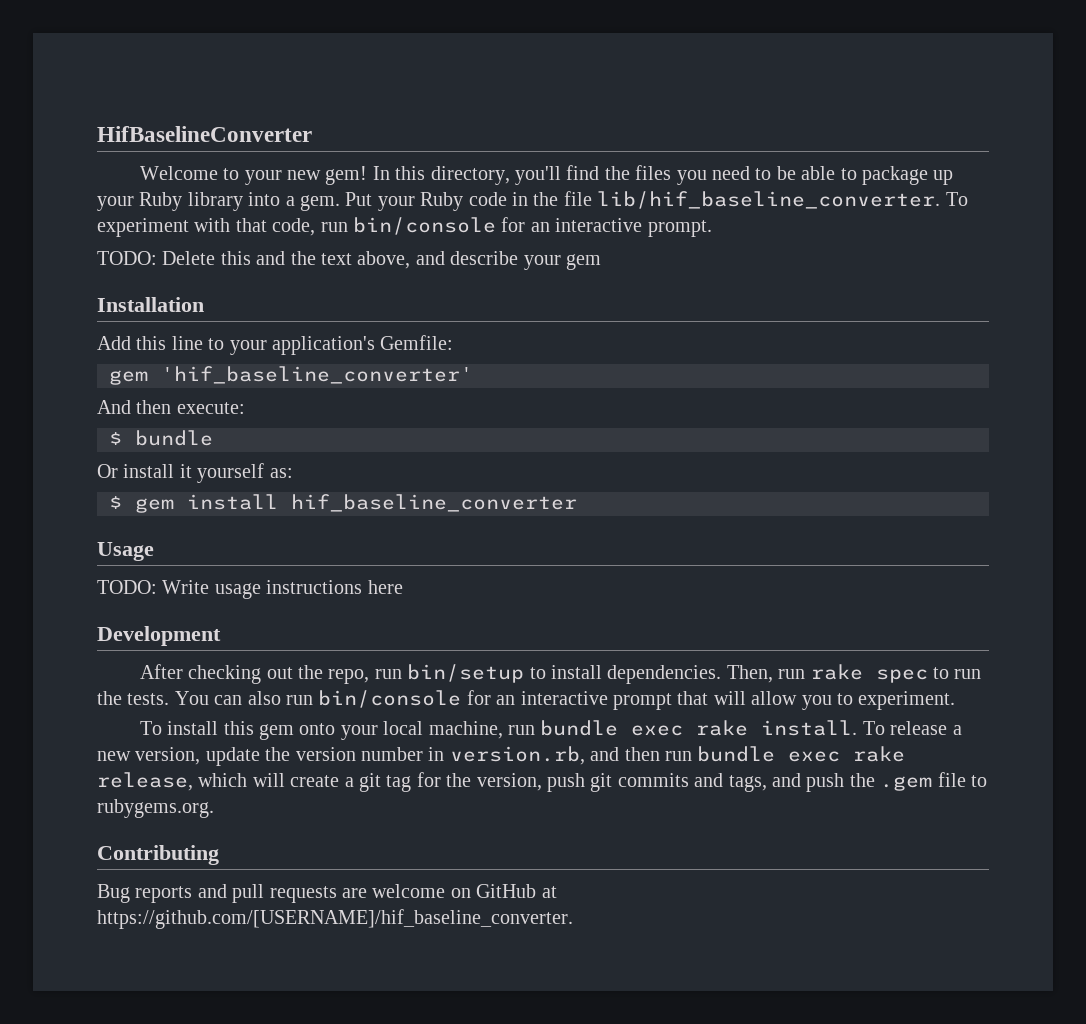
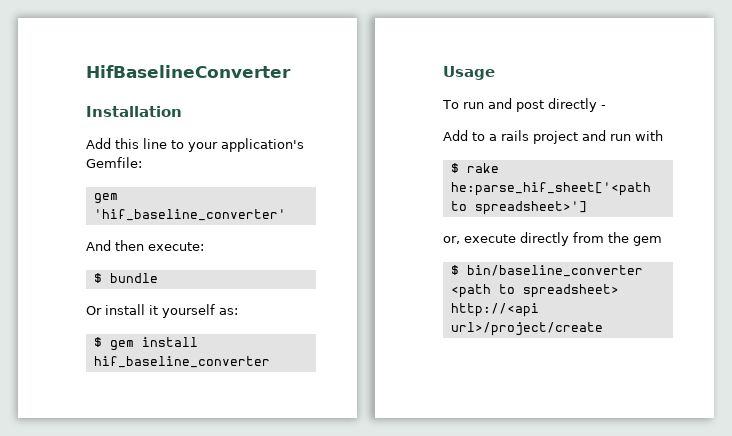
- Welcome to your new gem! In this directory, you'll find the files you need to be able to package up your Ruby library into a gem. Put your Ruby code in the file lib/hif_baseline_converter. To experiment with that code, run bin/console for an interactive prompt.
- TODO: Delete this and the text above, and describe your gem
- TODO: Write usage instructions here
- Development
- After checking out the repo, run bin/setup to install dependencies. Then, run rake spec to run the tests. You can also run bin/console for an interactive prompt that will allow you to experiment.
- To install this gem onto your local machine, run bundle exec rake install. To release a new version, update the version number in version.rb, and then run bundle exec rake release, which will create a git tag for the version, push git commits and tags, and push the .gem file to rubygems.org.
- Contributing
- Bug reports and pull requests are welcome on GitHub at https://github.com/[USERNAME]/hif_baseline_converter.
+ To run and post directly -
+ Add to a rails project and run with
+ $ rake he:parse_hif_sheet['<path to spreadsheet>']
+ or, execute directly from the gem
+ $ bin/baseline_converter <path to spreadsheet> http://<api url>/project/create

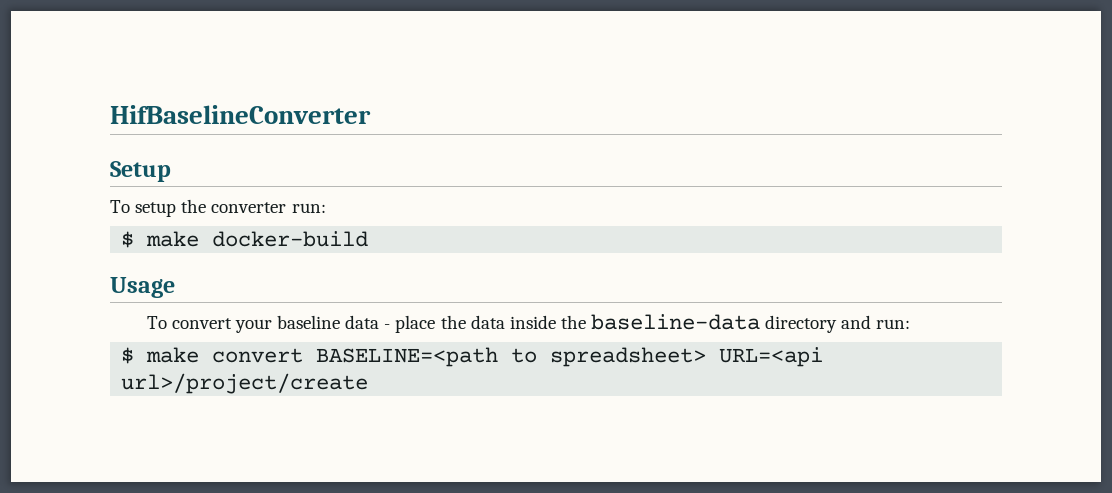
- Installation
- Add this line to your application's Gemfile:
- gem 'hif_baseline_converter'
- And then execute:
- $ bundle
- Or install it yourself as:
- $ gem install hif_baseline_converter
+ Setup
+ To setup the converter run:
+ $ make docker-build
  Usage
- To run and post directly -
- Add to a rails project and run with
- $ rake he:parse_hif_sheet['<path to spreadsheet>']
- or, execute directly from the gem
- $ bin/baseline_converter <path to spreadsheet> http://<api url>/project/create
+ To convert your baseline data - place the data inside the baseline-data directory and run:
+ $ make convert BASELINE=<path to spreadsheet> URL=<api url>/project/create

